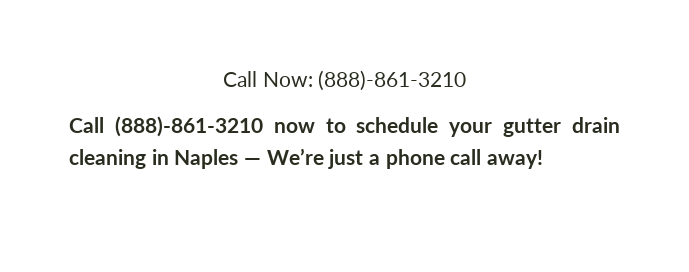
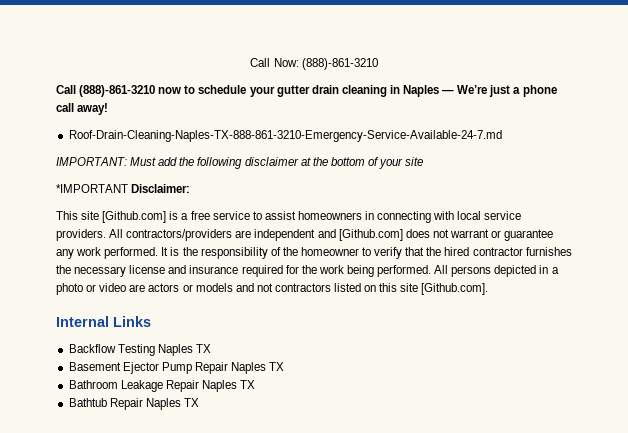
+ Roof-Drain-Cleaning-Naples-TX-888-861-3210-Emergency-Service-Available-24-7.md
+ IMPORTANT: Must add the following disclaimer at the bottom of your site
+ *IMPORTANT Disclaimer:
+ This site [Github.com] is a free service to assist homeowners in connecting with local service providers. All contractors/providers are independent and [Github.com] does not warrant or guarantee any work performed. It is the responsibility of the homeowner to verify that the hired contractor furnishes the necessary license and insurance required for the work being performed. All persons depicted in a photo or video are actors or models and not contractors listed on this site [Github.com].
+ Internal Links
+ Backflow Testing Naples TX
+ Basement Ejector Pump Repair Naples TX
+ Bathroom Leakage Repair Naples TX
+ Bathtub Repair Naples TX

